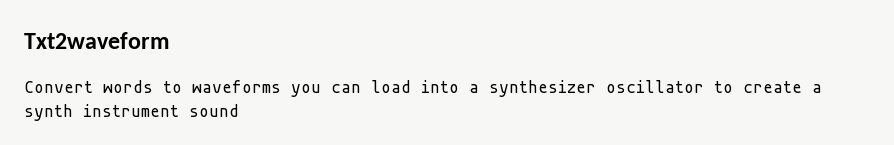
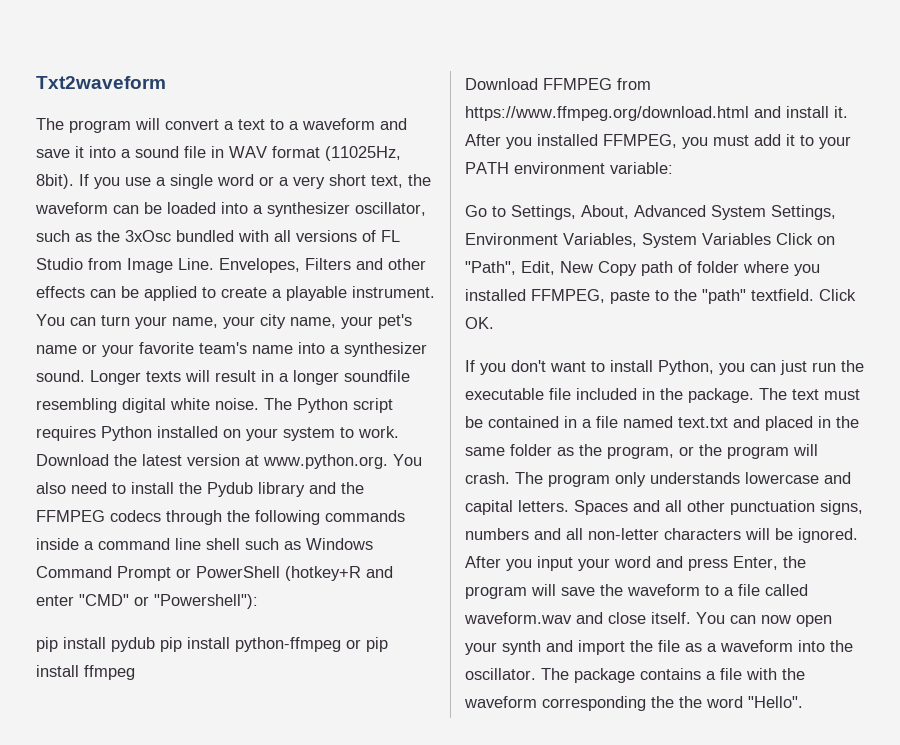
- Convert words to waveforms you can load into a synthesizer oscillator to create a synth instrument sound
+ The program will convert a text to a waveform and save it into a sound file in WAV format (11025Hz, 8bit). If you use a single word or a very short text, the waveform can be loaded into a synthesizer oscillator, such as the 3xOsc bundled with all versions of FL Studio from Image Line. Envelopes, Filters and other effects can be applied to create a playable instrument. You can turn your name, your city name, your pet's name or your favorite team's name into a synthesizer sound. Longer texts will result in a longer soundfile resembling digital white noise. The Python script requires Python installed on your system to work. Download the latest version at www.python.org. You also need to install the Pydub library and the FFMPEG codecs through the following commands inside a command line shell such as Windows Command Prompt or PowerShell (hotkey+R and enter "CMD" or "Powershell"):
+ pip install pydub pip install python-ffmpeg or pip install ffmpeg
+ Download FFMPEG from https://www.ffmpeg.org/download.html and install it. After you installed FFMPEG, you must add it to your PATH environment variable:
+ Go to Settings, About, Advanced System Settings, Environment Variables, System Variables Click on "Path", Edit, New Copy path of folder where you installed FFMPEG, paste to the "path" textfield. Click OK.
+ If you don't want to install Python, you can just run the executable file included in the package. The text must be contained in a file named text.txt and placed in the same folder as the program, or the program will crash. The program only understands lowercase and capital letters. Spaces and all other punctuation signs, numbers and all non-letter characters will be ignored. After you input your word and press Enter, the program will save the waveform to a file called waveform.wav and close itself. You can now open your synth and import the file as a waveform into the oscillator. The package contains a file with the waveform corresponding the the word "Hello".

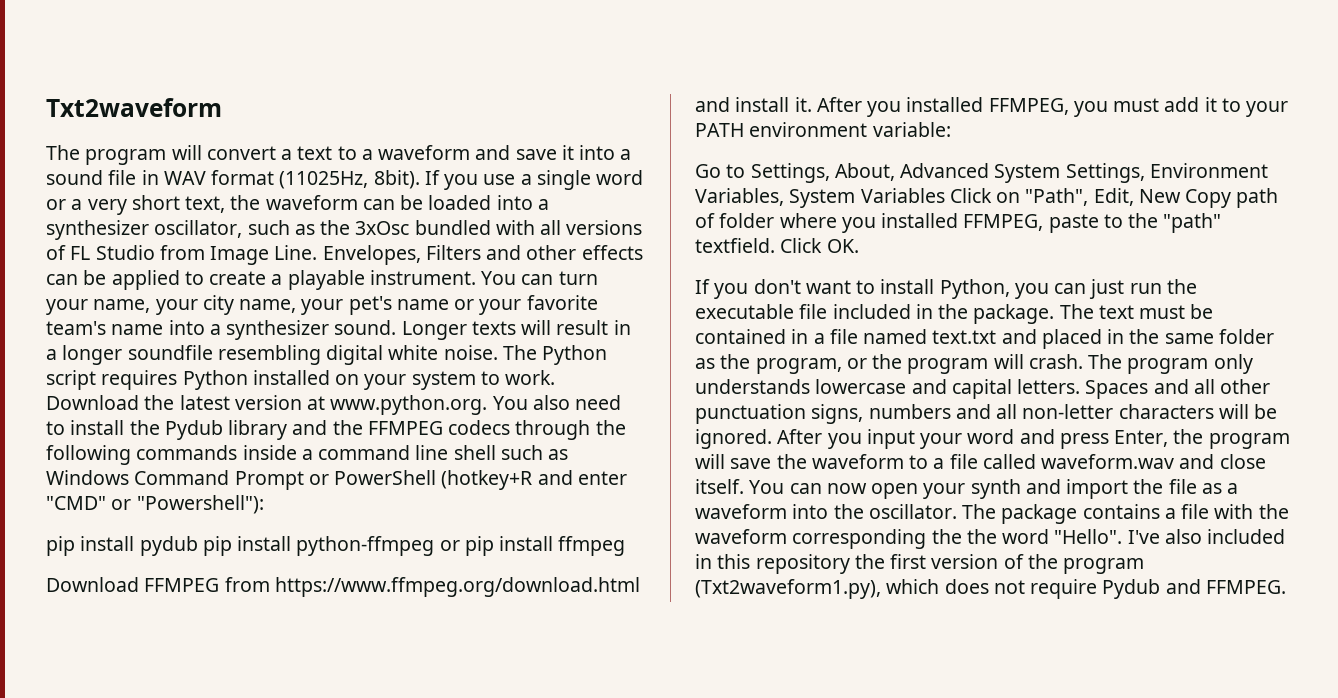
+ I've also included in this repository the first version of the program (Txt2waveform1.py), which does not require Pydub and FFMPEG.

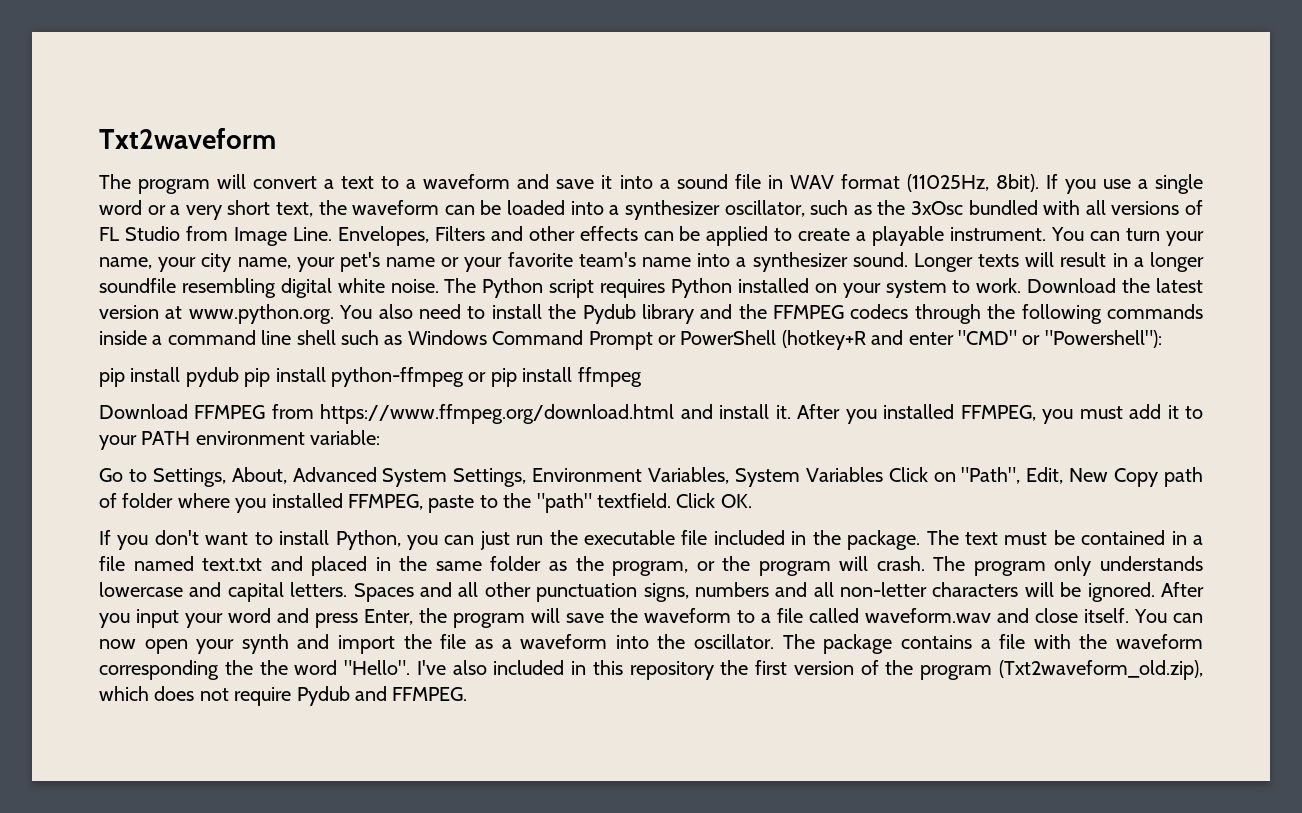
- I've also included in this repository the first version of the program (Txt2waveform1.py), which does not require Pydub and FFMPEG.
+ I've also included in this repository the first version of the program (Txt2waveform_old.zip), which does not require Pydub and FFMPEG.

